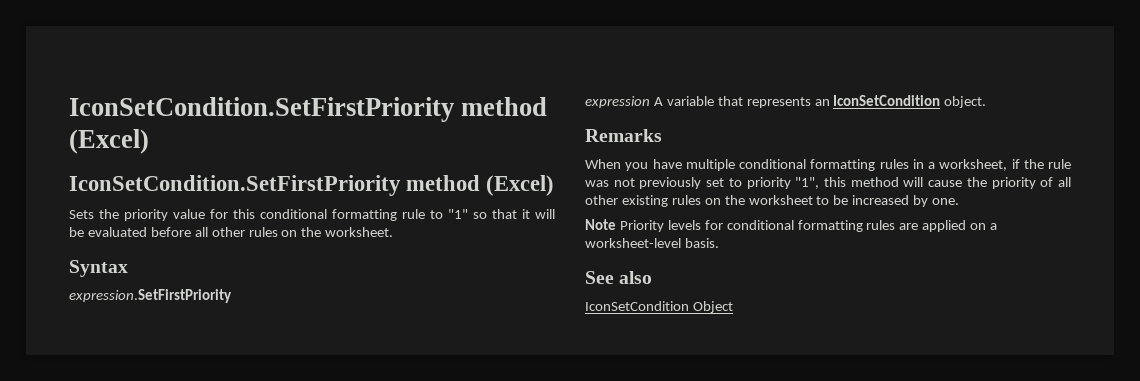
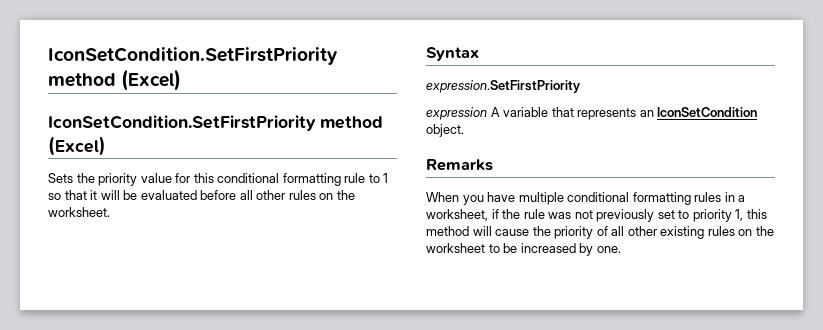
- Sets the priority value for this conditional formatting rule to "1" so that it will be evaluated before all other rules on the worksheet.
+ Sets the priority value for this conditional formatting rule to 1 so that it will be evaluated before all other rules on the worksheet.
- When you have multiple conditional formatting rules in a worksheet, if the rule was not previously set to priority "1", this method will cause the priority of all other existing rules on the worksheet to be increased by one.
+ When you have multiple conditional formatting rules in a worksheet, if the rule was not previously set to priority 1, this method will cause the priority of all other existing rules on the worksheet to be increased by one.
- Note Priority levels for conditional formatting rules are applied on a worksheet-level basis.
- See also
- IconSetCondition Object

